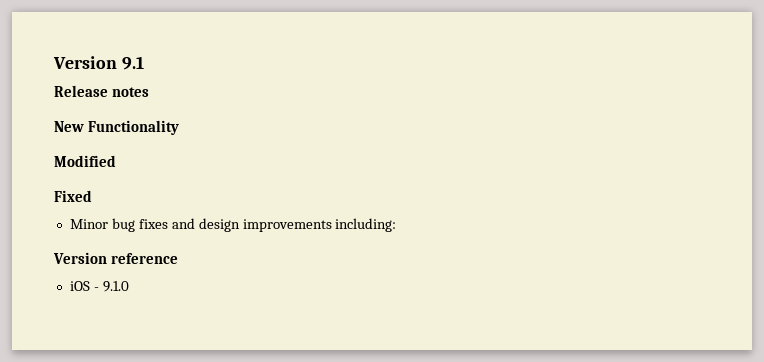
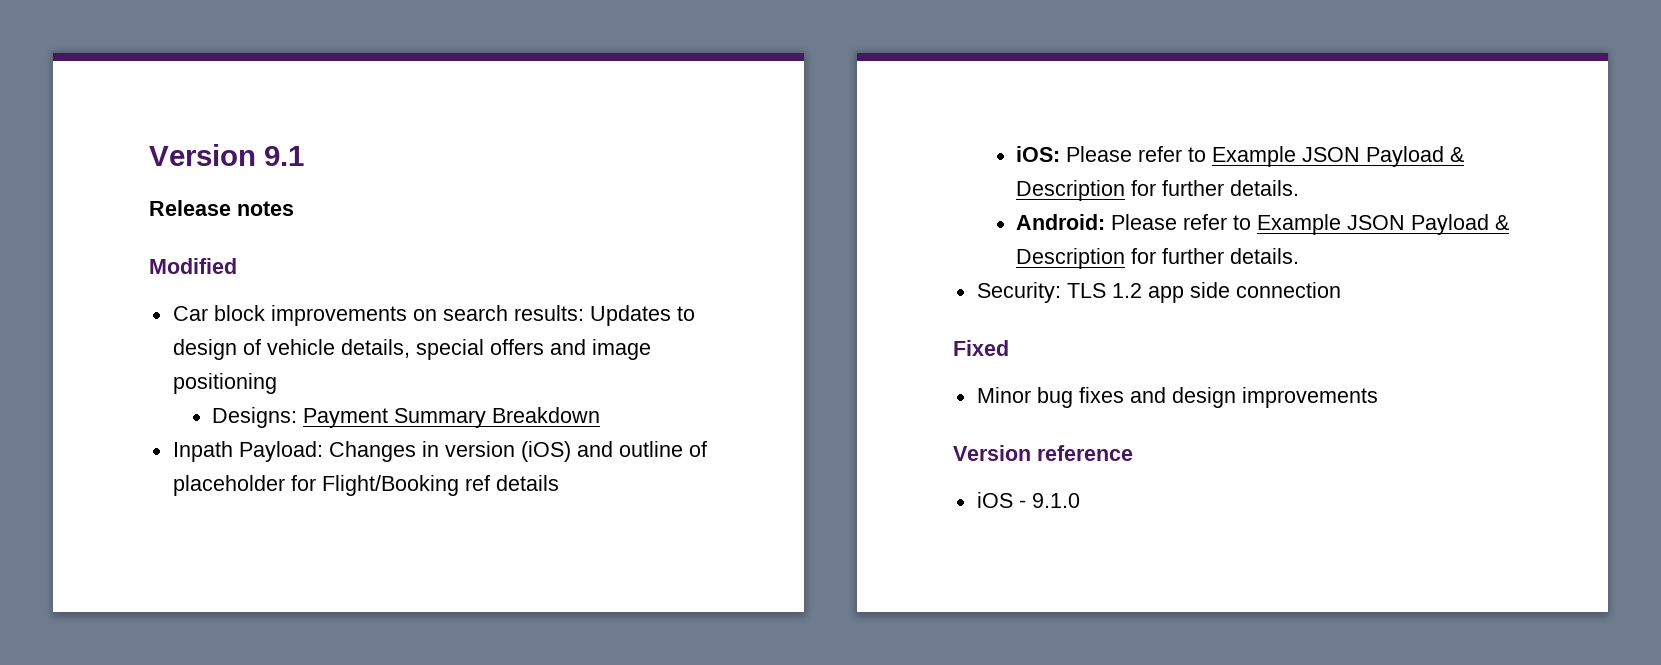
- New Functionality
  Modified
+ Car block improvements on search results: Updates to design of vehicle details, special offers and image positioning
+ Designs: Payment Summary Breakdown
+ Inpath Payload: Changes in version (iOS) and outline of placeholder for Flight/Booking ref details
+ iOS: Please refer to Example JSON Payload & Description for further details.
+ Android: Please refer to Example JSON Payload & Description for further details.
+ Security: TLS 1.2 app side connection
- Minor bug fixes and design improvements including:
+ Minor bug fixes and design improvements

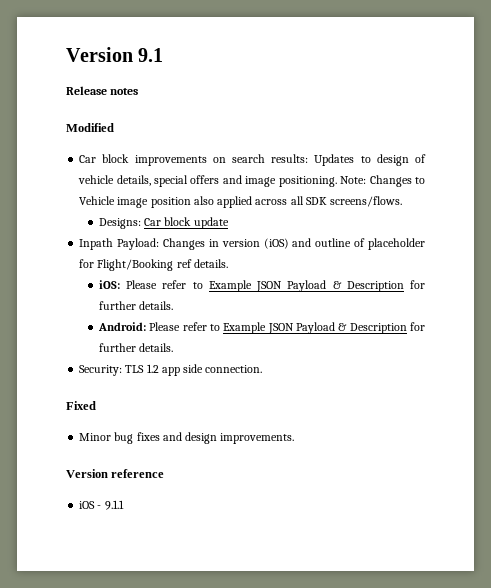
- Car block improvements on search results: Updates to design of vehicle details, special offers and image positioning
- Designs: Payment Summary Breakdown
+ Car block improvements on search results: Updates to design of vehicle details, special offers and image positioning. Note: Changes to Vehicle image position also applied across all SDK screens/flows.
+ Designs: Car block update
- Inpath Payload: Changes in version (iOS) and outline of placeholder for Flight/Booking ref details
+ Inpath Payload: Changes in version (iOS) and outline of placeholder for Flight/Booking ref details.
- Security: TLS 1.2 app side connection
+ Security: TLS 1.2 app side connection.
- Minor bug fixes and design improvements
+ Minor bug fixes and design improvements.
- iOS - 9.1.0
+ iOS - 9.1.1

